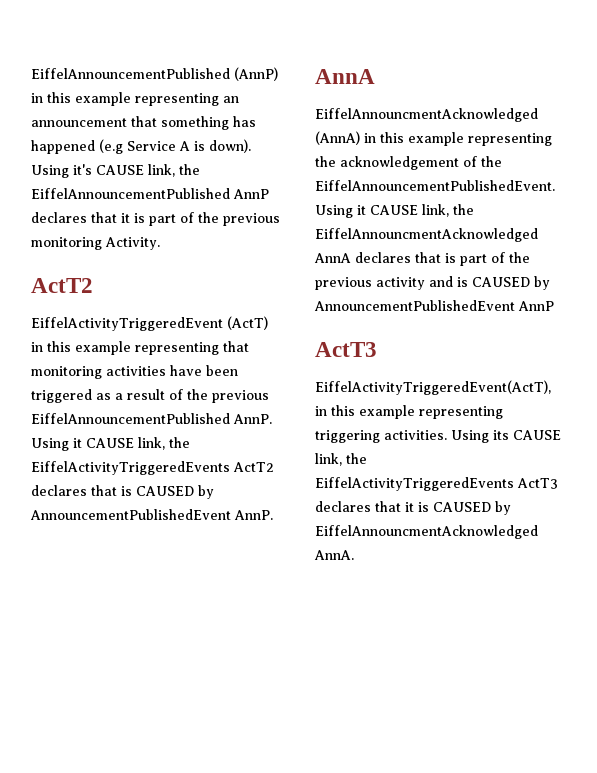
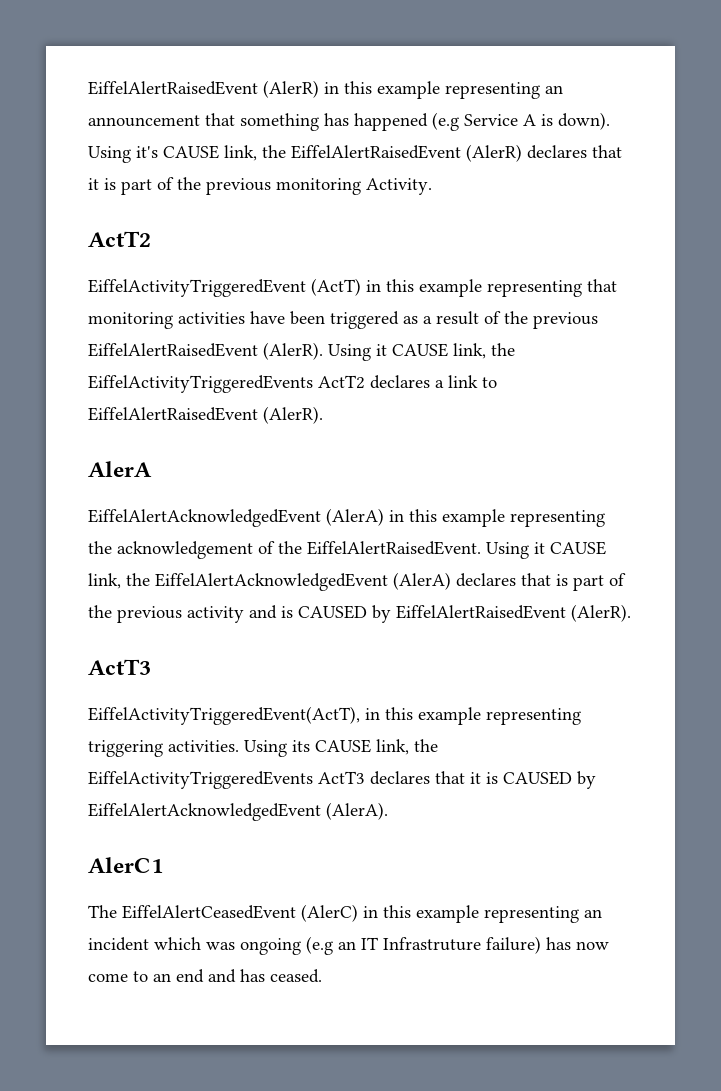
- EiffelAnnouncementPublished (AnnP) in this example representing an announcement that something has happened (e.g Service A is down).
+ EiffelAlertRaisedEvent (AlerR) in this example representing an announcement that something has happened (e.g Service A is down).
- Using it's CAUSE link, the EiffelAnnouncementPublished AnnP declares that it is part of the previous monitoring Activity.
+ Using it's CAUSE link, the EiffelAlertRaisedEvent (AlerR) declares that it is part of the previous monitoring Activity.
- EiffelActivityTriggeredEvent (ActT) in this example representing that monitoring activities have been triggered as a result of the previous EiffelAnnouncementPublished AnnP.
+ EiffelActivityTriggeredEvent (ActT) in this example representing that monitoring activities have been triggered as a result of the previous EiffelAlertRaisedEvent (AlerR).
- Using it CAUSE link, the EiffelActivityTriggeredEvents ActT2 declares that is CAUSED by AnnouncementPublishedEvent AnnP.
- AnnA
- EiffelAnnouncmentAcknowledged (AnnA) in this example representing the acknowledgement of the EiffelAnnouncementPublishedEvent. Using it CAUSE link, the EiffelAnnouncmentAcknowledged AnnA declares that is part of the previous activity and is CAUSED by AnnouncementPublishedEvent AnnP
+ Using it CAUSE link, the EiffelActivityTriggeredEvents ActT2 declares a link to EiffelAlertRaisedEvent (AlerR).
+ AlerA
+ EiffelAlertAcknowledgedEvent (AlerA) in this example representing the acknowledgement of the EiffelAlertRaisedEvent. Using it CAUSE link, the EiffelAlertAcknowledgedEvent (AlerA) declares that is part of the previous activity and is CAUSED by EiffelAlertRaisedEvent (AlerR).
- Using its CAUSE link, the EiffelActivityTriggeredEvents ActT3 declares that it is CAUSED by EiffelAnnouncmentAcknowledged AnnA.
+ Using its CAUSE link, the EiffelActivityTriggeredEvents ActT3 declares that it is CAUSED by EiffelAlertAcknowledgedEvent (AlerA).
+ AlerC1
+ The EiffelAlertCeasedEvent (AlerC) in this example representing an incident which was ongoing (e.g an IT Infrastruture failure) has now come to an end and has ceased.

